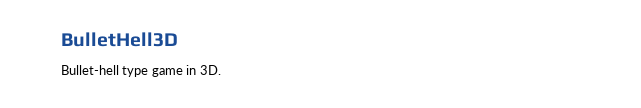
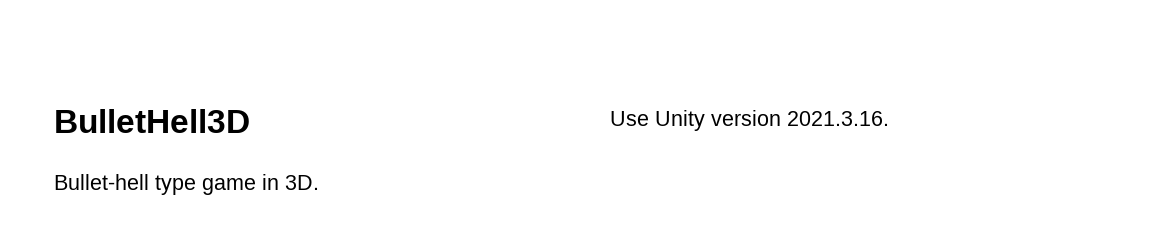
+ Use Unity version 2021.3.16.

